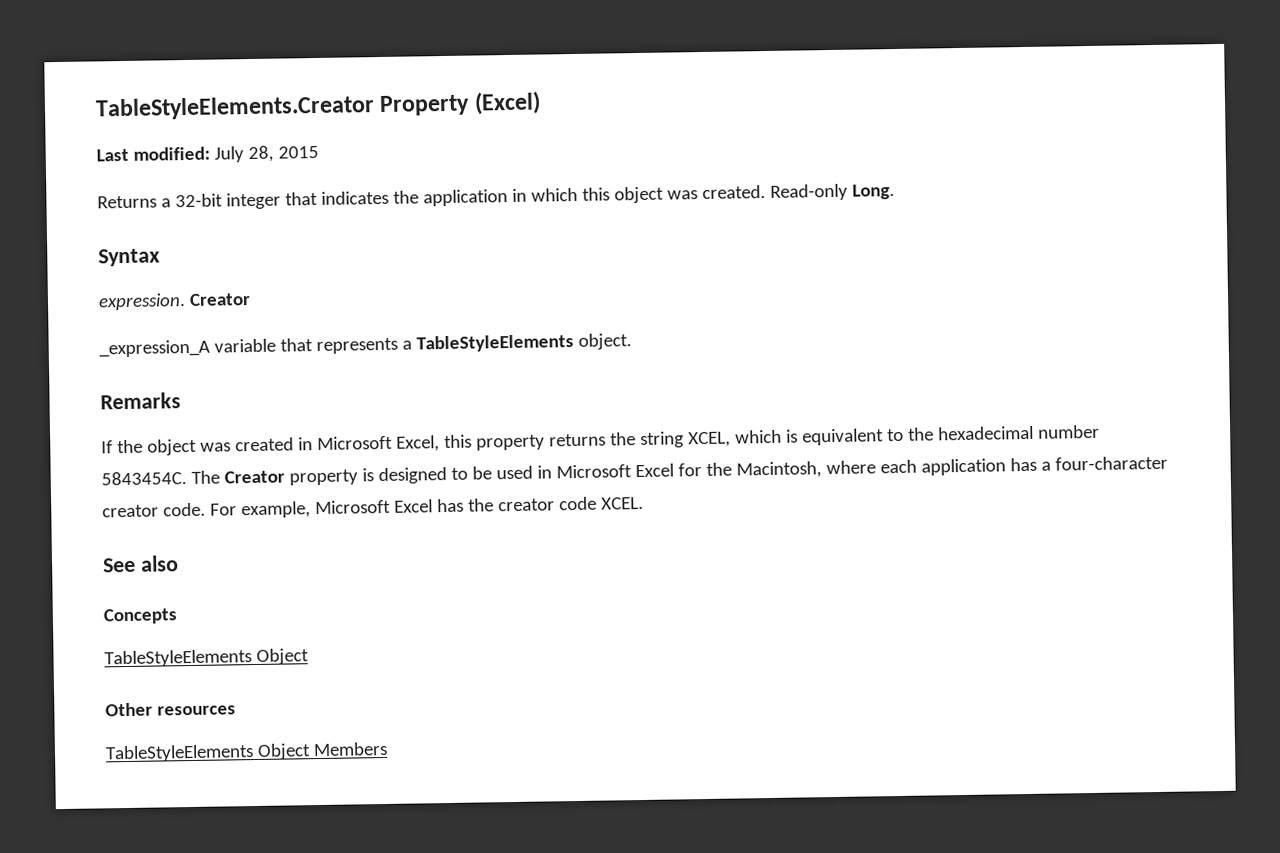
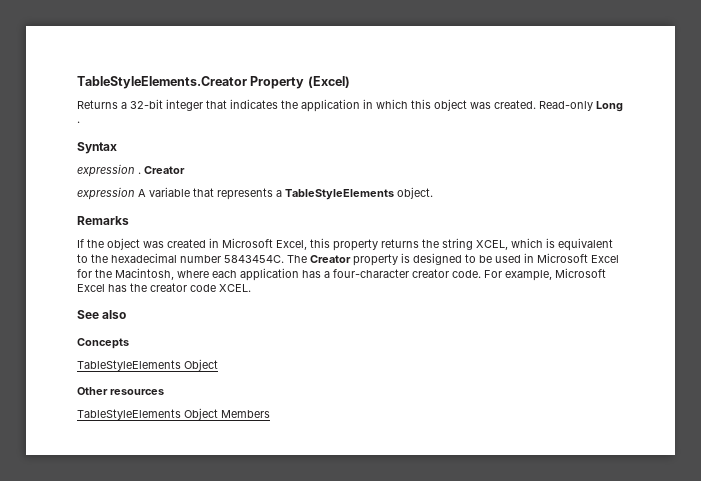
- Last modified: July 28, 2015
- Read-only Long.
+ Read-only Long .
- expression.
+ expression .
- _expression_A variable that represents a TableStyleElements object.
+ expression A variable that represents a TableStyleElements object.

